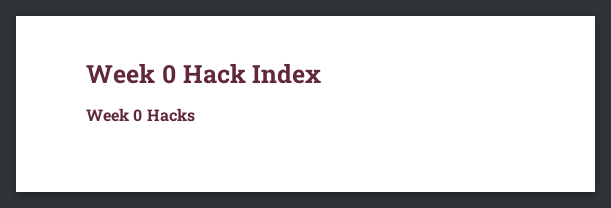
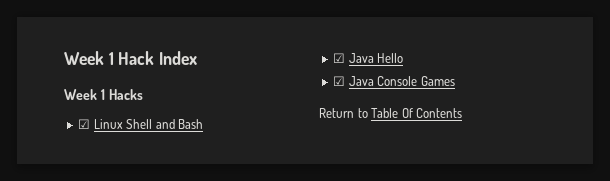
- Week 0 Hack Index
+ Week 1 Hack Index
- Week 0 Hacks
+ Week 1 Hacks
+ ☑ Linux Shell and Bash
+ ☑ Java Hello
+ ☑ Java Console Games
+ Return to Table Of Contents

